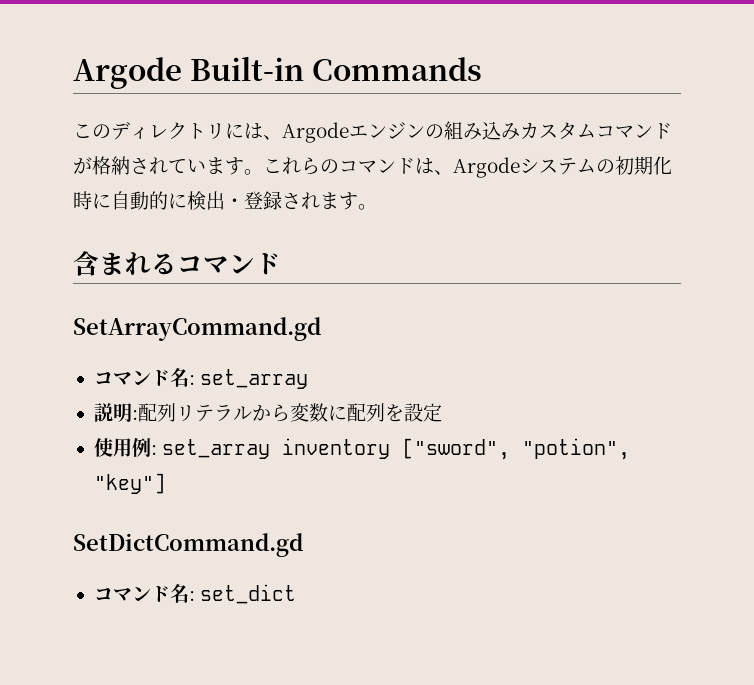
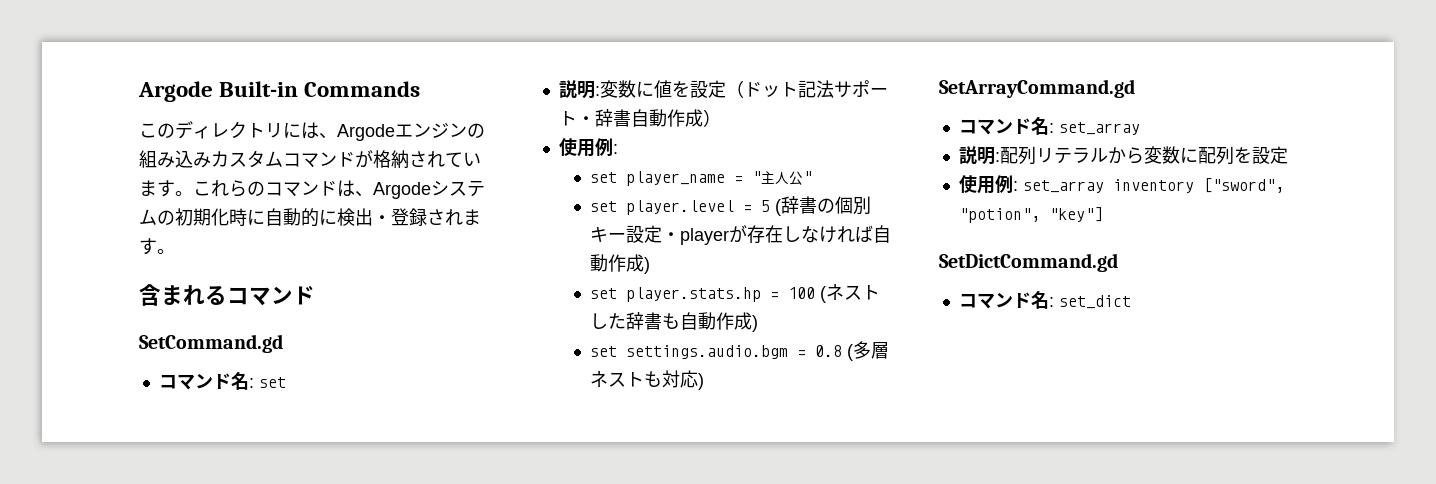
+ SetCommand.gd
+ コマンド名: set
+ 説明:変数に値を設定（ドット記法サポート・辞書自動作成）
+ 使用例:
+ set player_name = "主人公"
+ set player.level = 5 (辞書の個別キー設定・playerが存在しなければ自動作成)
+ set player.stats.hp = 100 (ネストした辞書も自動作成)
+ set settings.audio.bgm = 0.8 (多層ネストも対応)

